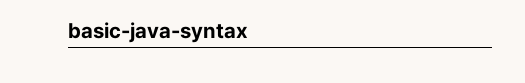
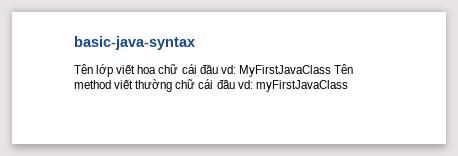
+ Tên lớp viết hoa chữ cái đầu vd: MyFirstJavaClass Tên method viết thường chữ cái đầu vd: myFirstJavaClass

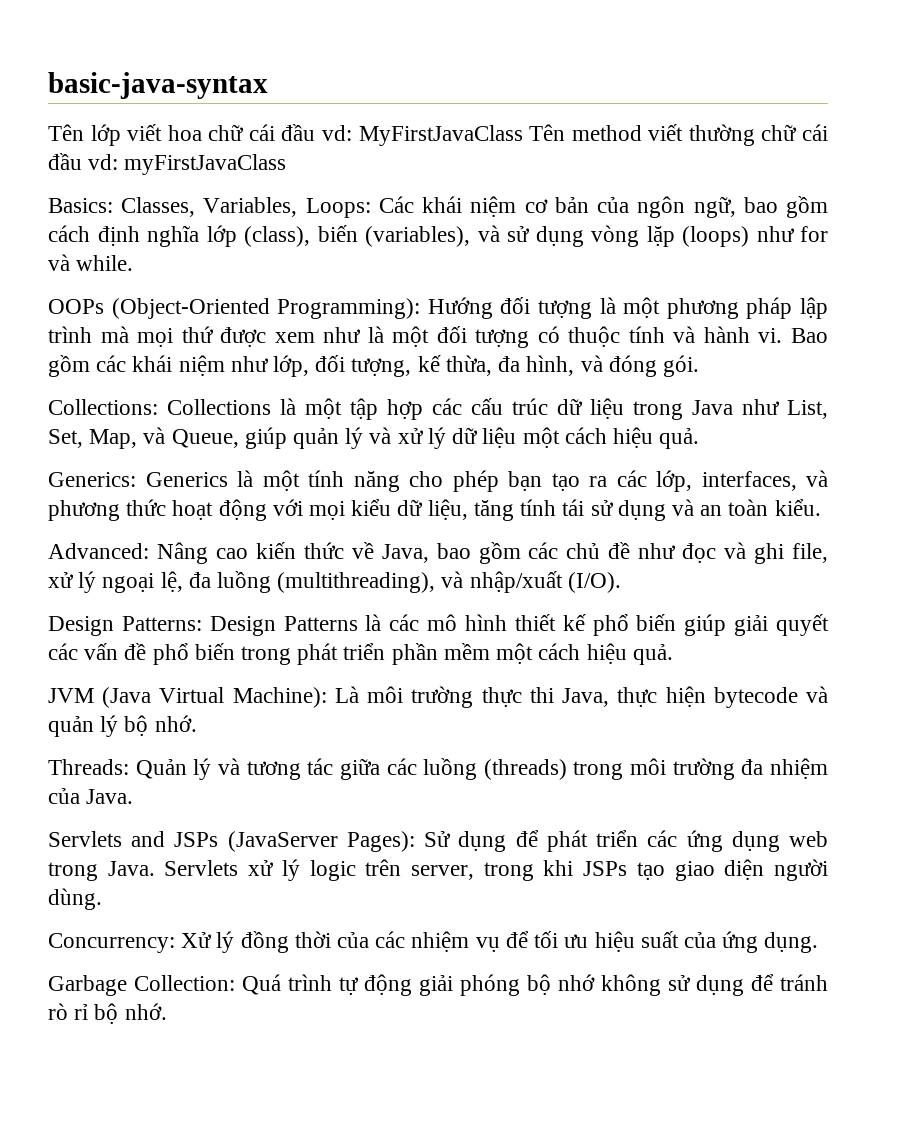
+ Basics: Classes, Variables, Loops: Các khái niệm cơ bản của ngôn ngữ, bao gồm cách định nghĩa lớp (class), biến (variables), và sử dụng vòng lặp (loops) như for và while.
+ OOPs (Object-Oriented Programming): Hướng đối tượng là một phương pháp lập trình mà mọi thứ được xem như là một đối tượng có thuộc tính và hành vi. Bao gồm các khái niệm như lớp, đối tượng, kế thừa, đa hình, và đóng gói.
+ Collections: Collections là một tập hợp các cấu trúc dữ liệu trong Java như List, Set, Map, và Queue, giúp quản lý và xử lý dữ liệu một cách hiệu quả.
+ Generics: Generics là một tính năng cho phép bạn tạo ra các lớp, interfaces, và phương thức hoạt động với mọi kiểu dữ liệu, tăng tính tái sử dụng và an toàn kiểu.
+ Advanced: Nâng cao kiến thức về Java, bao gồm các chủ đề như đọc và ghi file, xử lý ngoại lệ, đa luồng (multithreading), và nhập/xuất (I/O).
+ Design Patterns: Design Patterns là các mô hình thiết kế phổ biến giúp giải quyết các vấn đề phổ biến trong phát triển phần mềm một cách hiệu quả.
+ JVM (Java Virtual Machine): Là môi trường thực thi Java, thực hiện bytecode và quản lý bộ nhớ.
+ Threads: Quản lý và tương tác giữa các luồng (threads) trong môi trường đa nhiệm của Java.
+ Servlets and JSPs (JavaServer Pages): Sử dụng để phát triển các ứng dụng web trong Java. Servlets xử lý logic trên server, trong khi JSPs tạo giao diện người dùng.
+ Concurrency: Xử lý đồng thời của các nhiệm vụ để tối ưu hiệu suất của ứng dụng.
+ Garbage Collection: Quá trình tự động giải phóng bộ nhớ không sử dụng để tránh rò rỉ bộ nhớ.

